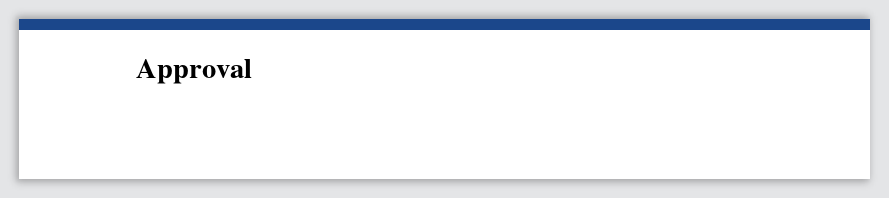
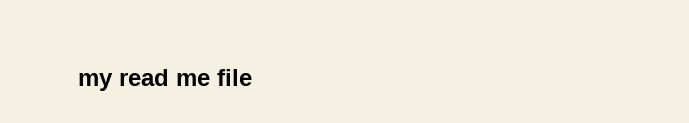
- Approval
+ my read me file

